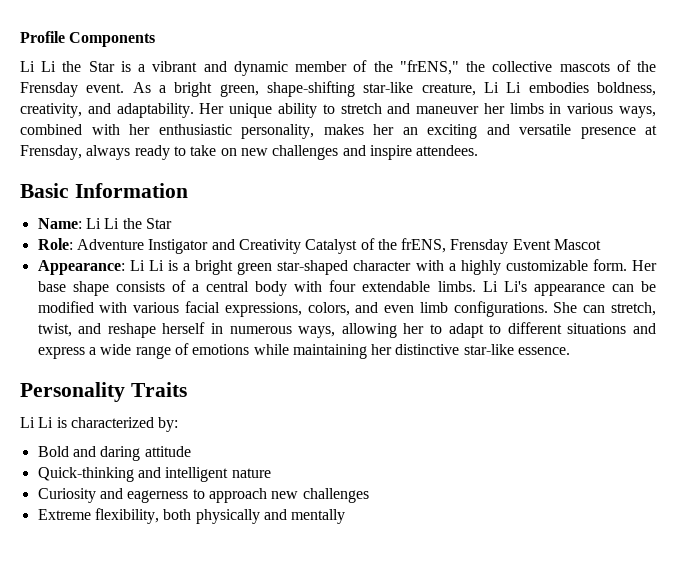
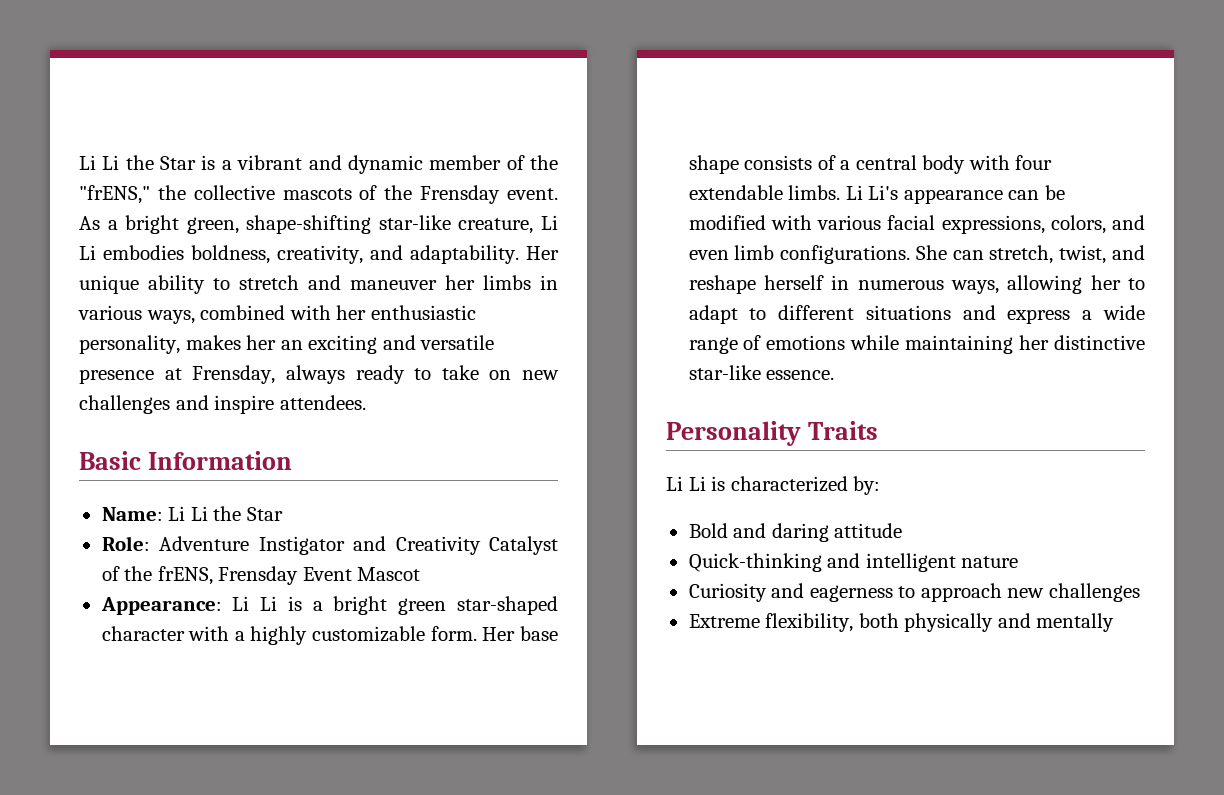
- Profile Components

